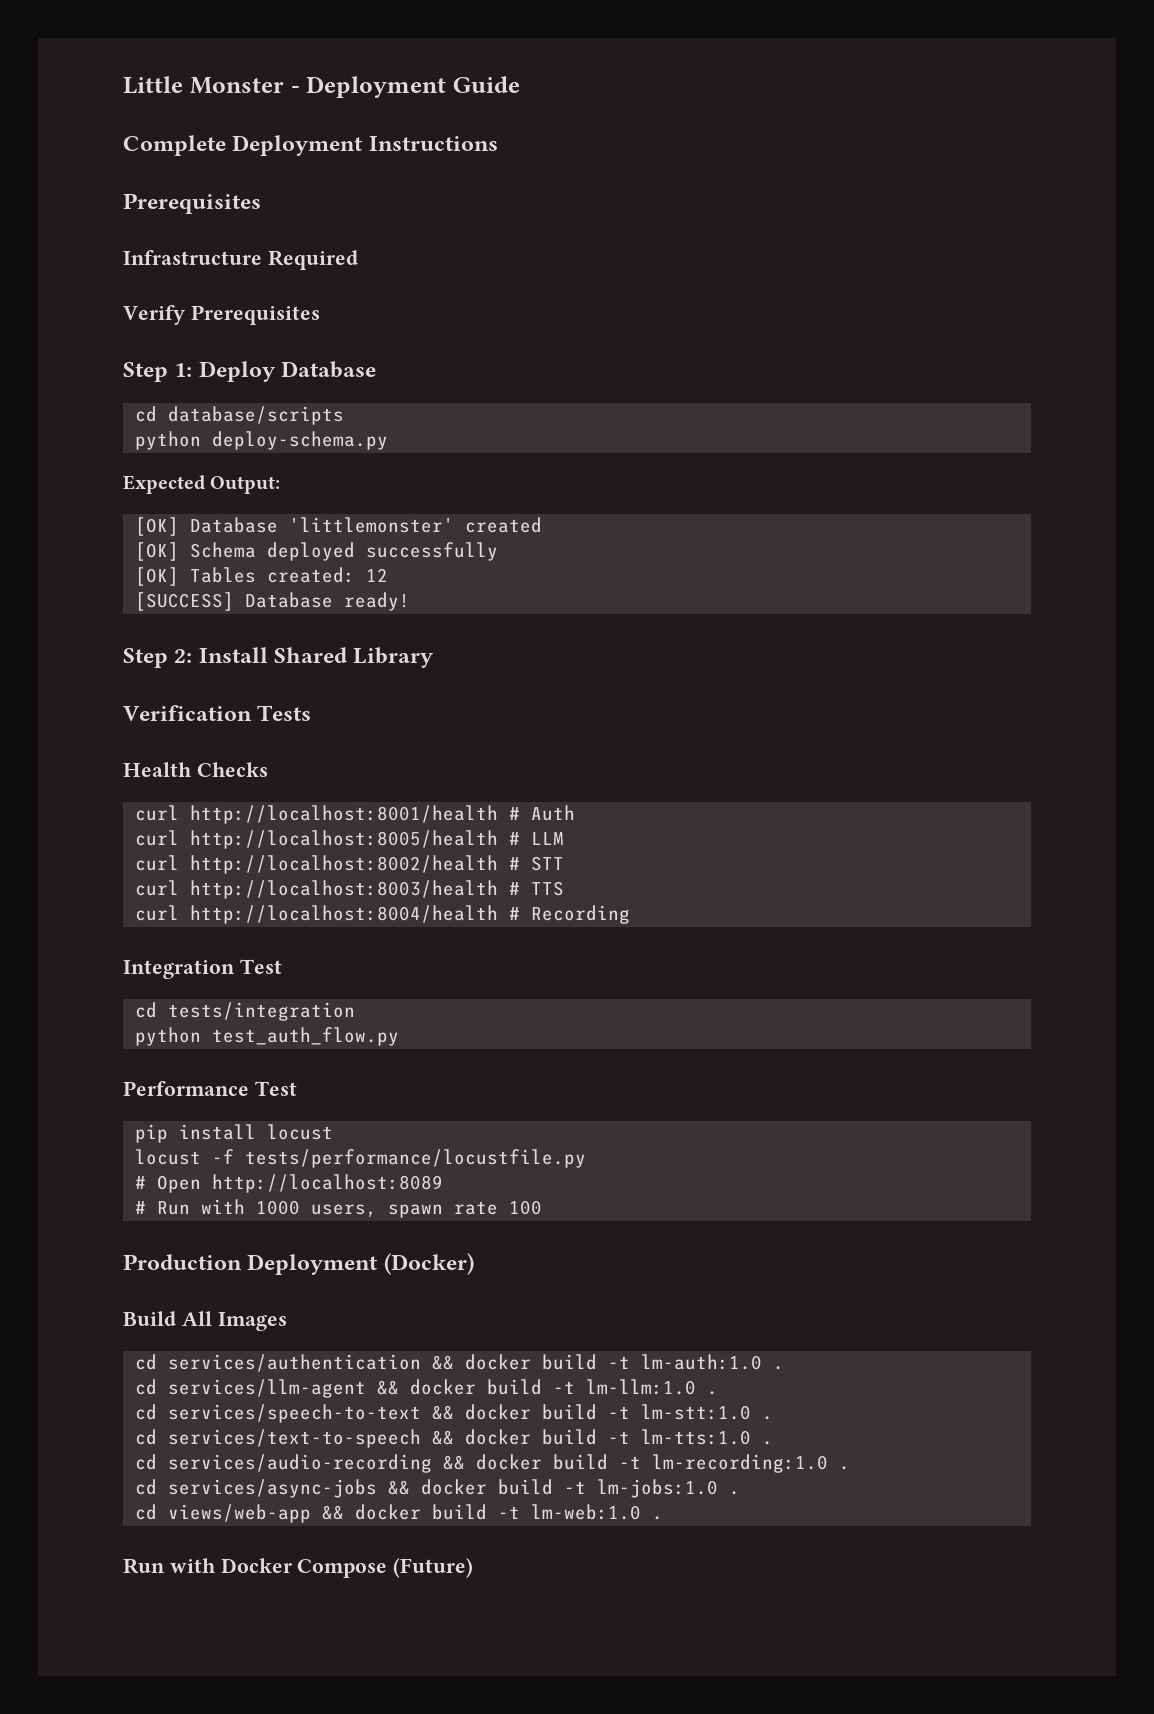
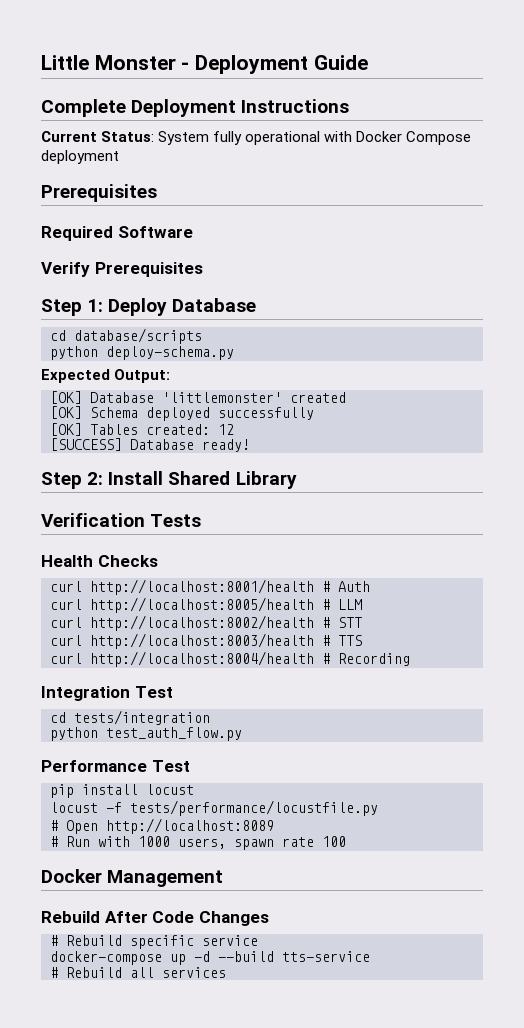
  Complete Deployment Instructions
+ Current Status: System fully operational with Docker Compose deployment
  Prerequisites
- Infrastructure Required
+ Required Software
- Production Deployment (Docker)
- Build All Images
- cd services/authentication && docker build -t lm-auth:1.0 .
- cd services/llm-agent && docker build -t lm-llm:1.0 .
- cd services/speech-to-text && docker build -t lm-stt:1.0 .
- cd services/text-to-speech && docker build -t lm-tts:1.0 .
- cd services/audio-recording && docker build -t lm-recording:1.0 .
- cd services/async-jobs && docker build -t lm-jobs:1.0 .
- cd views/web-app && docker build -t lm-web:1.0 .
- Run with Docker Compose (Future)
+ Docker Management
+ Rebuild After Code Changes
+ # Rebuild specific service
+ docker-compose up -d --build tts-service
+ # Rebuild all services

